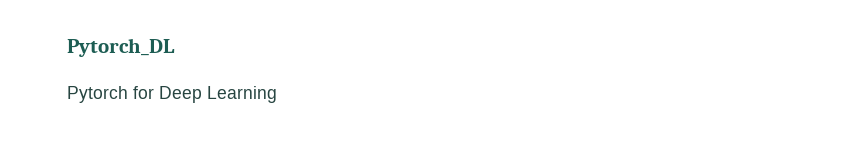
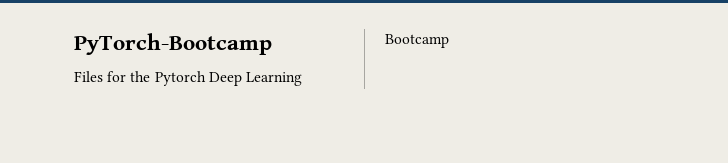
- Pytorch_DL
- Pytorch for Deep Learning
+ PyTorch-Bootcamp
+ Files for the Pytorch Deep Learning Bootcamp

